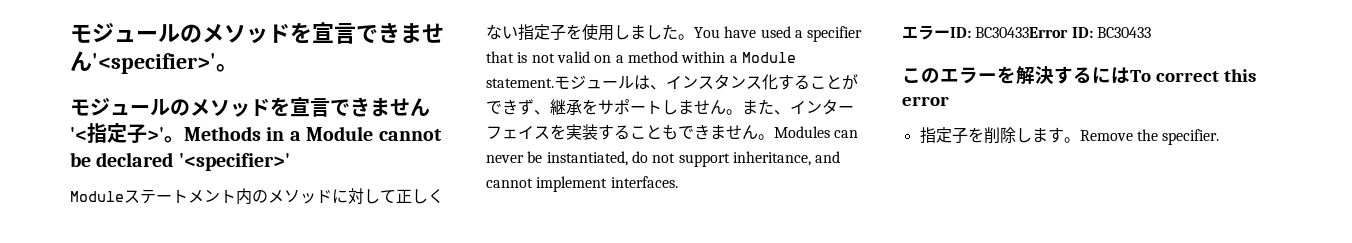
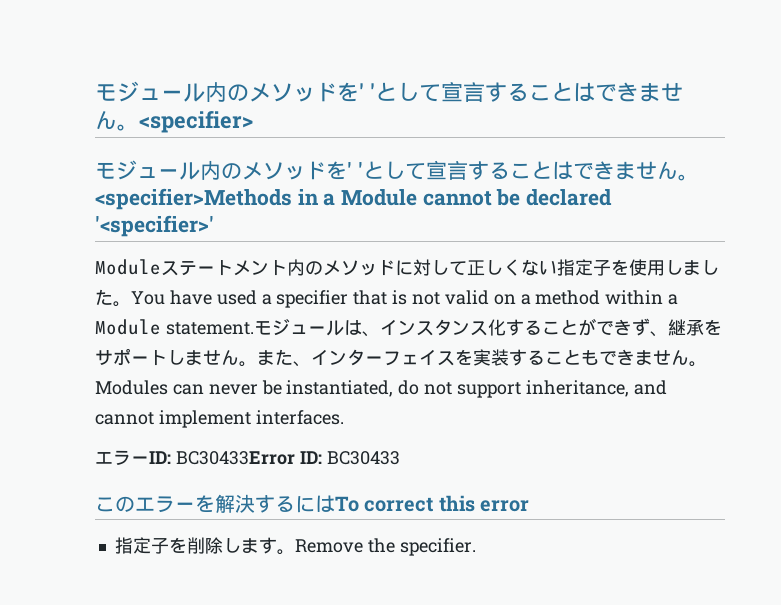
- モジュールのメソッドを宣言できません'<specifier>'。
- モジュールのメソッドを宣言できません'<指定子>'。Methods in a Module cannot be declared '<specifier>'
+ モジュール内のメソッドを' 'として宣言することはできません。<specifier>
+ モジュール内のメソッドを' 'として宣言することはできません。<specifier>Methods in a Module cannot be declared '<specifier>'

